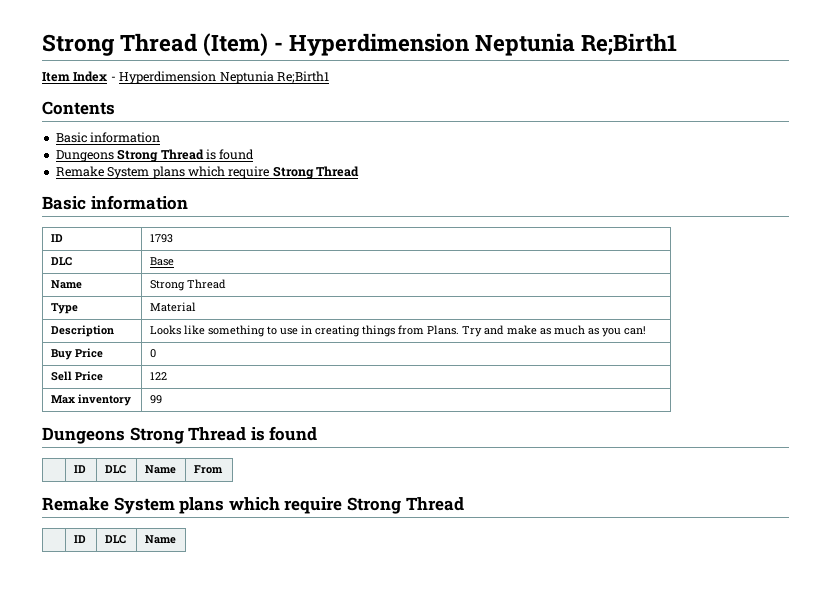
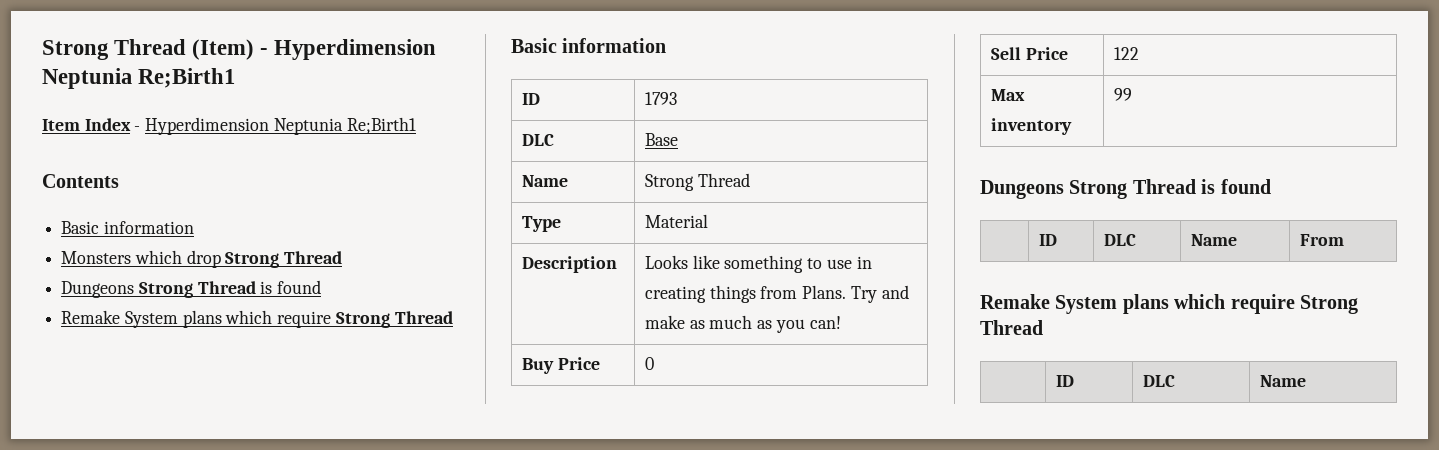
+ Monsters which drop Strong Thread

